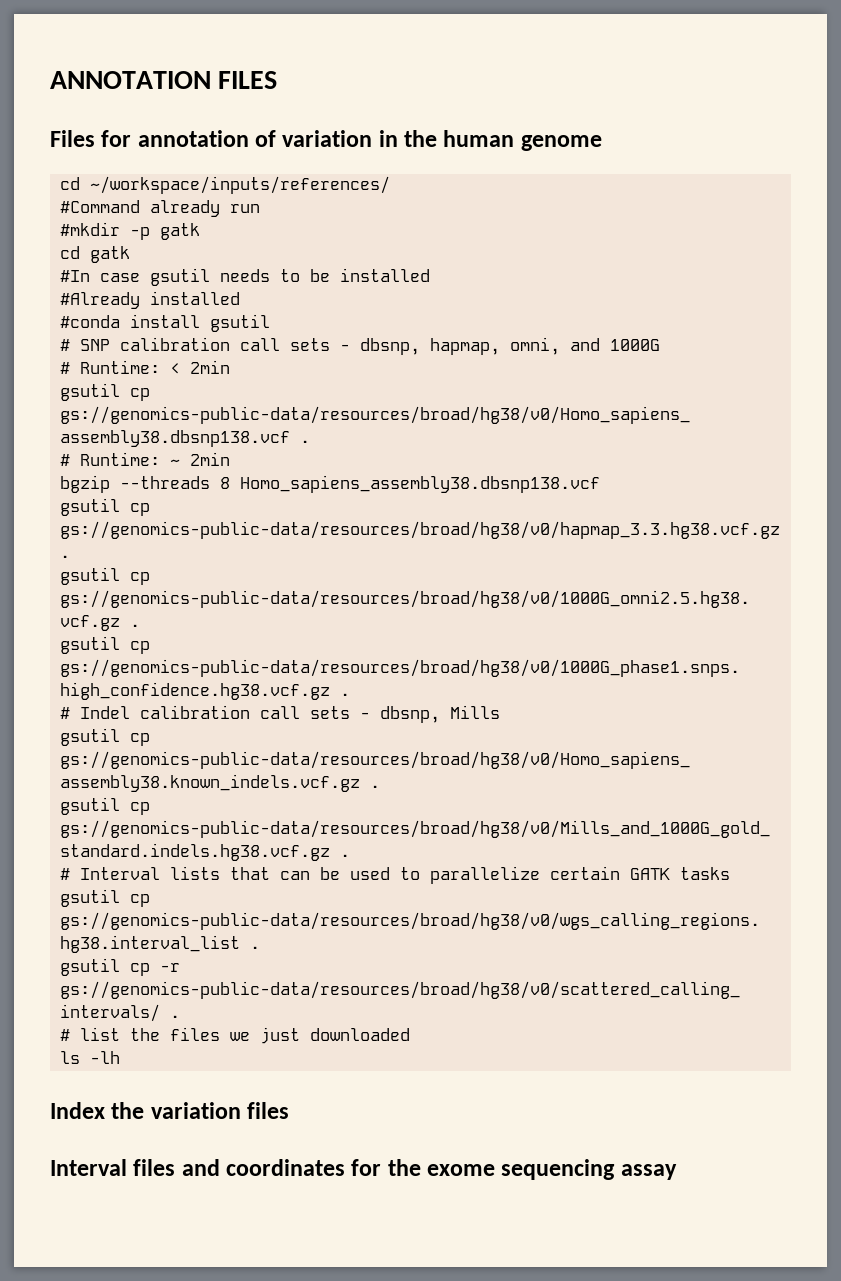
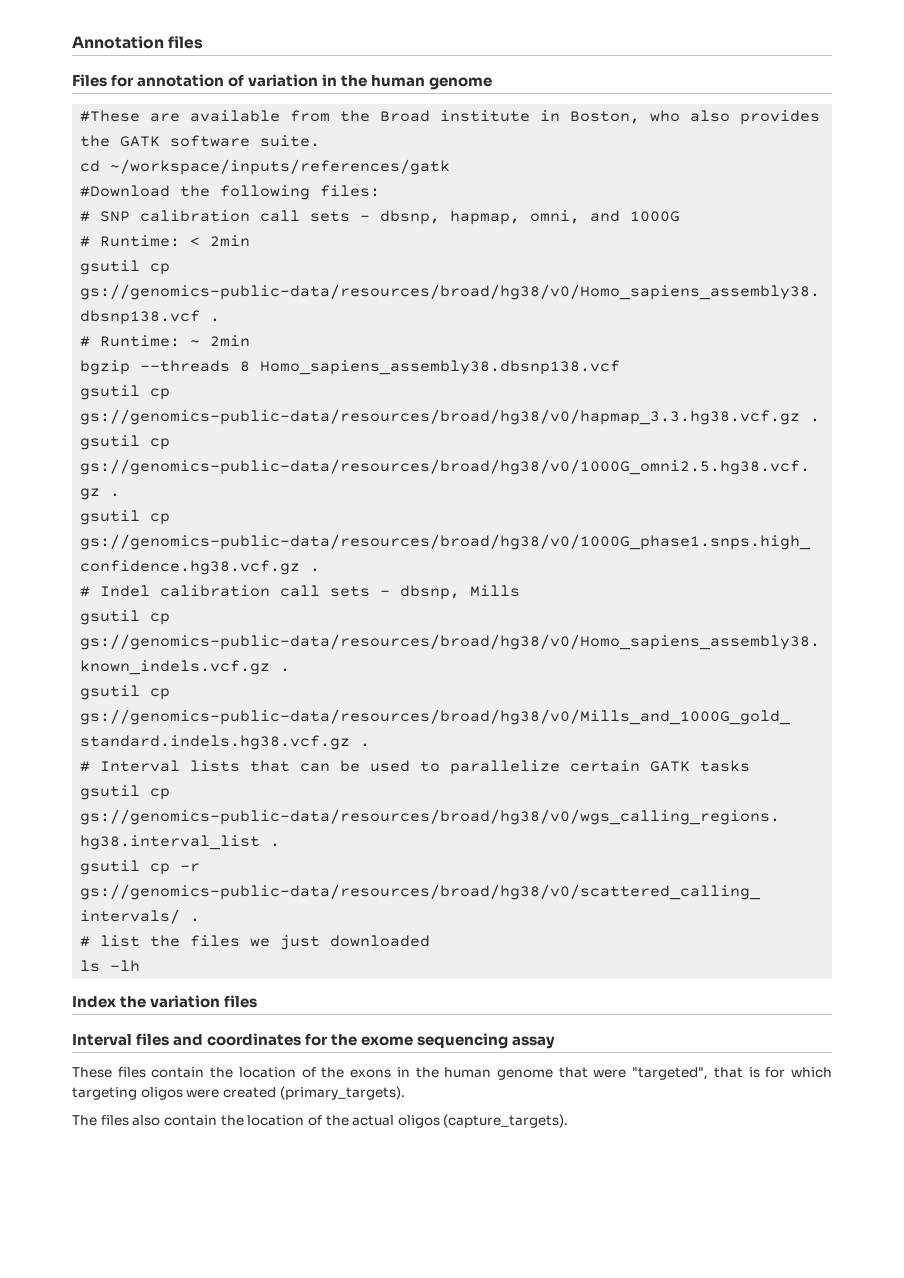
- ANNOTATION FILES
+ Annotation files
- cd ~/workspace/inputs/references/
- #Command already run
- #mkdir -p gatk
- cd gatk
- #In case gsutil needs to be installed
- #Already installed
- #conda install gsutil
+ #These are available from the Broad institute in Boston, who also provides the GATK software suite.
+ cd ~/workspace/inputs/references/gatk
+ #Download the following files:
+ These files contain the location of the exons in the human genome that were "targeted", that is for which targeting oligos were created (primary_targets).
+ The files also contain the location of the actual oligos (capture_targets).

